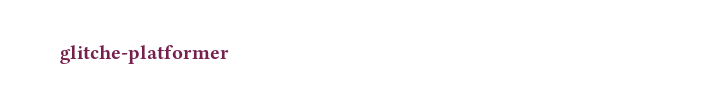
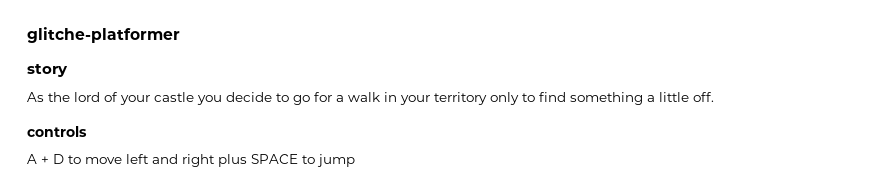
+ story
+ As the lord of your castle you decide to go for a walk in your territory only to find something a little off.
+ controls
+ A + D to move left and right plus SPACE to jump

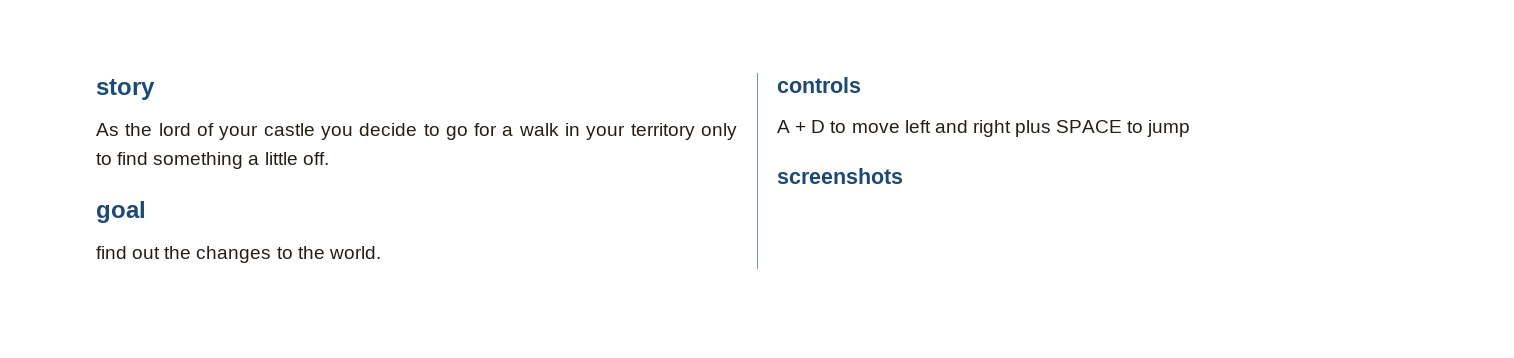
- glitche-platformer
+ goal
+ find out the changes to the world.
+ screenshots

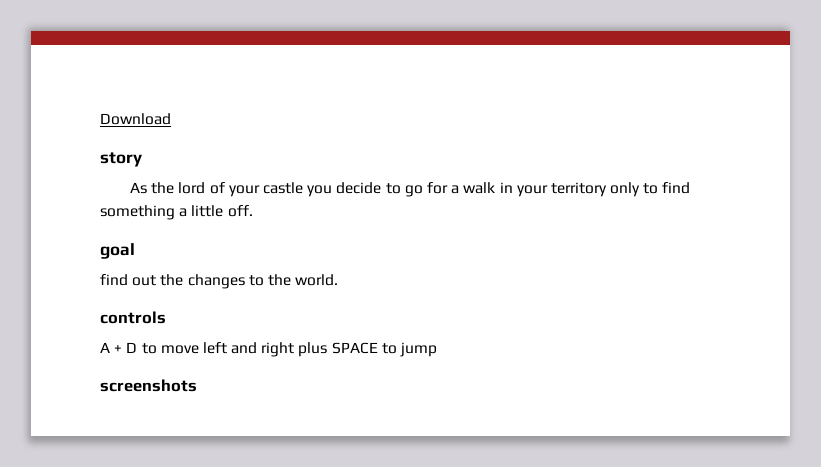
+ Download

